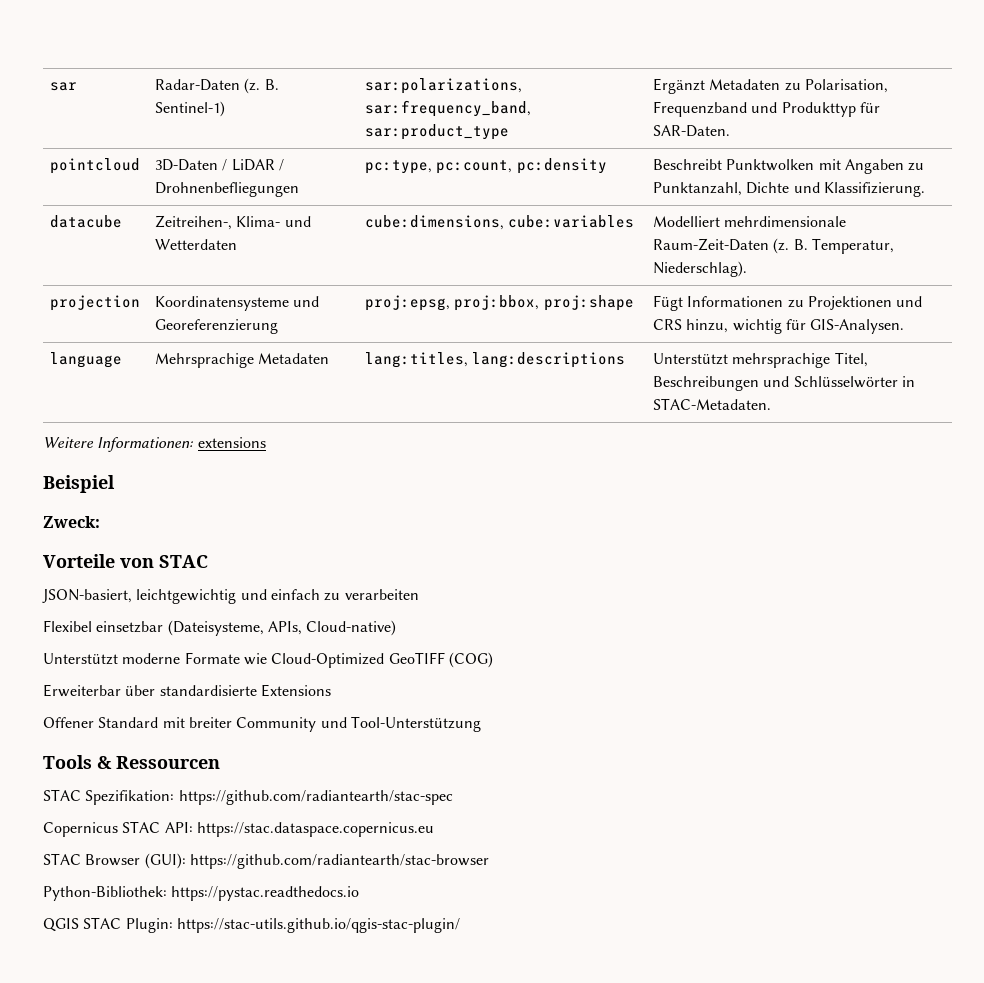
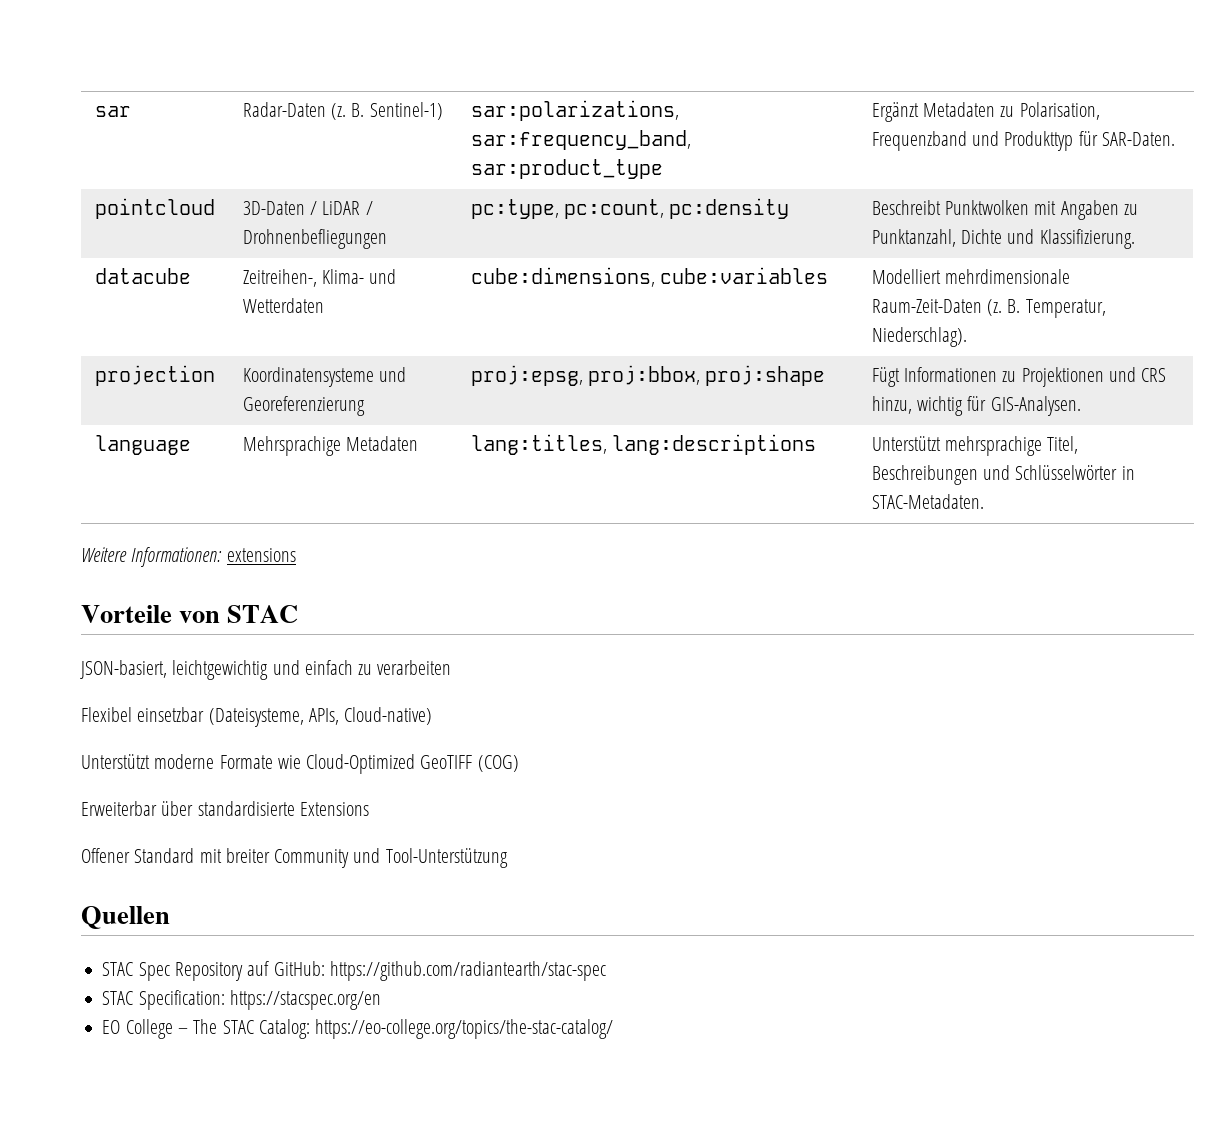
- Beispiel
- Zweck:
- Tools & Ressourcen
- STAC Spezifikation: https://github.com/radiantearth/stac-spec
- Copernicus STAC API: https://stac.dataspace.copernicus.eu
- STAC Browser (GUI): https://github.com/radiantearth/stac-browser
- Python-Bibliothek: https://pystac.readthedocs.io
- QGIS STAC Plugin: https://stac-utils.github.io/qgis-stac-plugin/
+ Quellen
+ STAC Spec Repository auf GitHub: https://github.com/radiantearth/stac-spec
+ STAC Specification: https://stacspec.org/en
+ EO College – The STAC Catalog: https://eo-college.org/topics/the-stac-catalog/

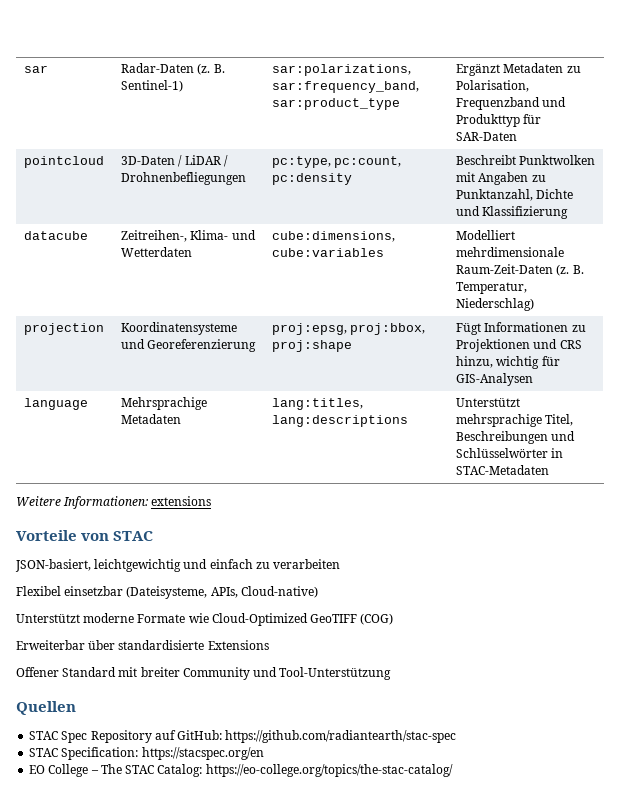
- sar | Radar-Daten (z. B. Sentinel-1) | sar:polarizations, sar:frequency_band, sar:product_type | Ergänzt Metadaten zu Polarisation, Frequenzband und Produkttyp für SAR-Daten.
+ sar | Radar-Daten (z. B. Sentinel-1) | sar:polarizations, sar:frequency_band, sar:product_type | Ergänzt Metadaten zu Polarisation, Frequenzband und Produkttyp für SAR-Daten
- pointcloud | 3D-Daten / LiDAR / Drohnenbefliegungen | pc:type, pc:count, pc:density | Beschreibt Punktwolken mit Angaben zu Punktanzahl, Dichte und Klassifizierung.
+ pointcloud | 3D-Daten / LiDAR / Drohnenbefliegungen | pc:type, pc:count, pc:density | Beschreibt Punktwolken mit Angaben zu Punktanzahl, Dichte und Klassifizierung
- datacube | Zeitreihen-, Klima- und Wetterdaten | cube:dimensions, cube:variables | Modelliert mehrdimensionale Raum-Zeit-Daten (z. B. Temperatur, Niederschlag).
+ datacube | Zeitreihen-, Klima- und Wetterdaten | cube:dimensions, cube:variables | Modelliert mehrdimensionale Raum-Zeit-Daten (z. B. Temperatur, Niederschlag)
- projection | Koordinatensysteme und Georeferenzierung | proj:epsg, proj:bbox, proj:shape | Fügt Informationen zu Projektionen und CRS hinzu, wichtig für GIS-Analysen.
+ projection | Koordinatensysteme und Georeferenzierung | proj:epsg, proj:bbox, proj:shape | Fügt Informationen zu Projektionen und CRS hinzu, wichtig für GIS-Analysen
- language | Mehrsprachige Metadaten | lang:titles, lang:descriptions | Unterstützt mehrsprachige Titel, Beschreibungen und Schlüsselwörter in STAC-Metadaten.
+ language | Mehrsprachige Metadaten | lang:titles, lang:descriptions | Unterstützt mehrsprachige Titel, Beschreibungen und Schlüsselwörter in STAC-Metadaten

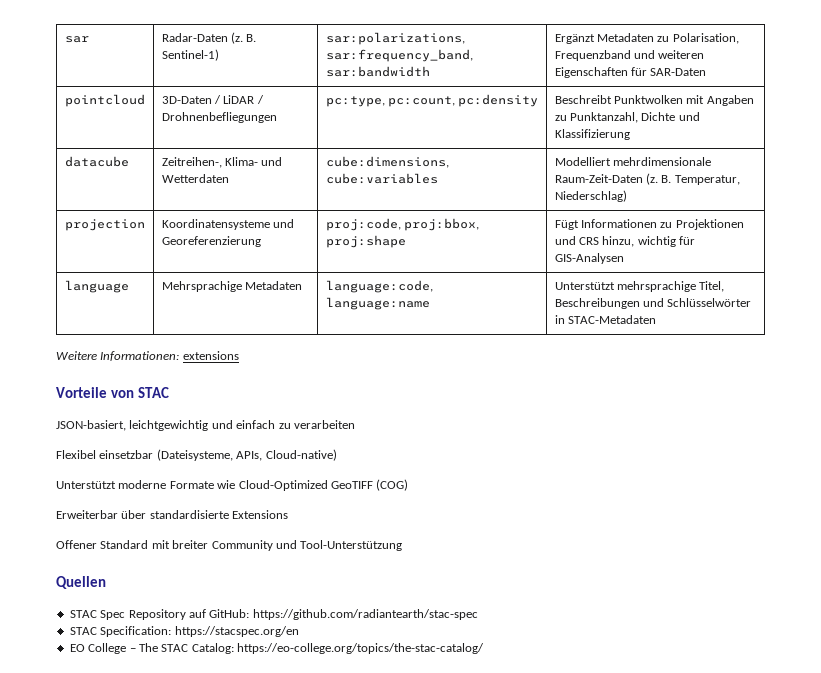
- sar | Radar-Daten (z. B. Sentinel-1) | sar:polarizations, sar:frequency_band, sar:product_type | Ergänzt Metadaten zu Polarisation, Frequenzband und Produkttyp für SAR-Daten
+ sar | Radar-Daten (z. B. Sentinel-1) | sar:polarizations, sar:frequency_band, sar:bandwidth | Ergänzt Metadaten zu Polarisation, Frequenzband und weiteren Eigenschaften für SAR-Daten
- projection | Koordinatensysteme und Georeferenzierung | proj:epsg, proj:bbox, proj:shape | Fügt Informationen zu Projektionen und CRS hinzu, wichtig für GIS-Analysen
+ projection | Koordinatensysteme und Georeferenzierung | proj:code, proj:bbox, proj:shape | Fügt Informationen zu Projektionen und CRS hinzu, wichtig für GIS-Analysen
- language | Mehrsprachige Metadaten | lang:titles, lang:descriptions | Unterstützt mehrsprachige Titel, Beschreibungen und Schlüsselwörter in STAC-Metadaten
+ language | Mehrsprachige Metadaten | language:code, language:name | Unterstützt mehrsprachige Titel, Beschreibungen und Schlüsselwörter in STAC-Metadaten

